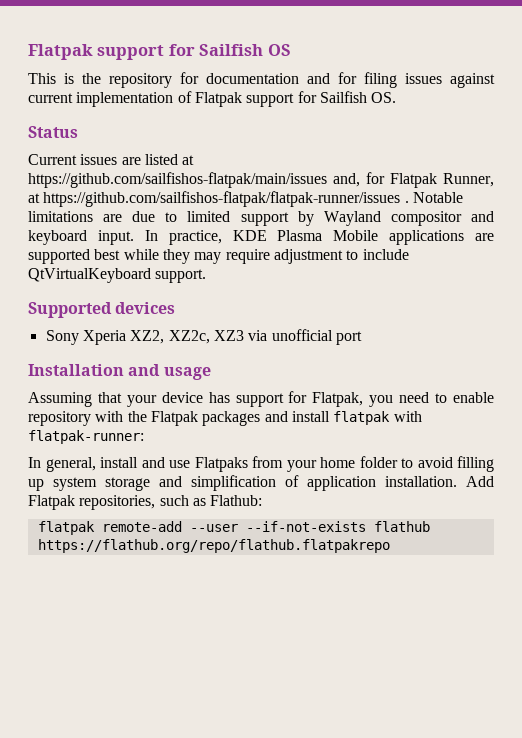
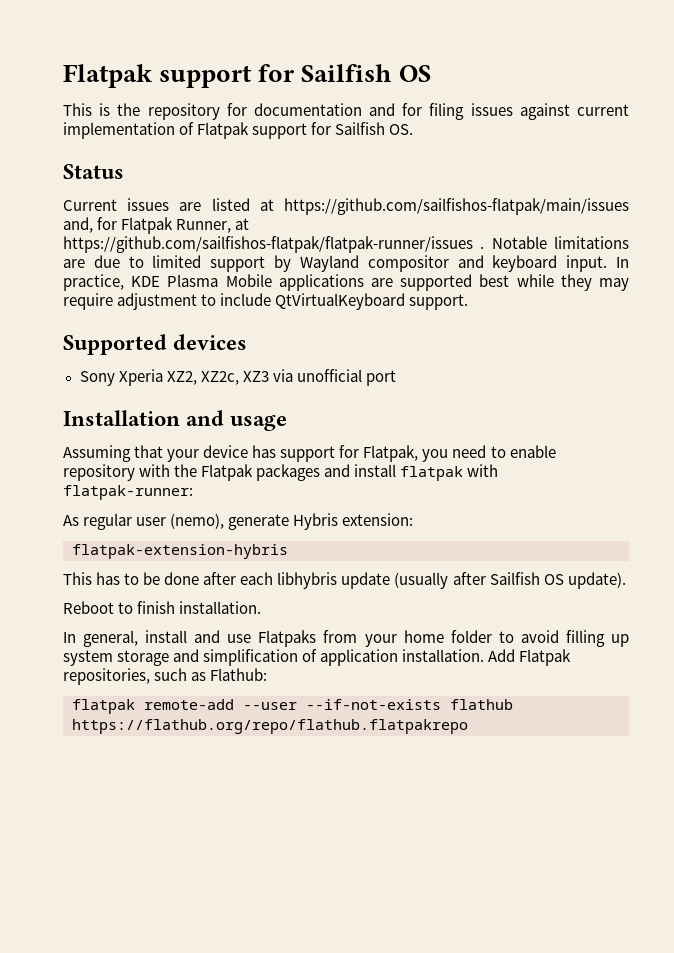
+ As regular user (nemo), generate Hybris extension:
+ flatpak-extension-hybris
+ This has to be done after each libhybris update (usually after Sailfish OS update).
+ Reboot to finish installation.

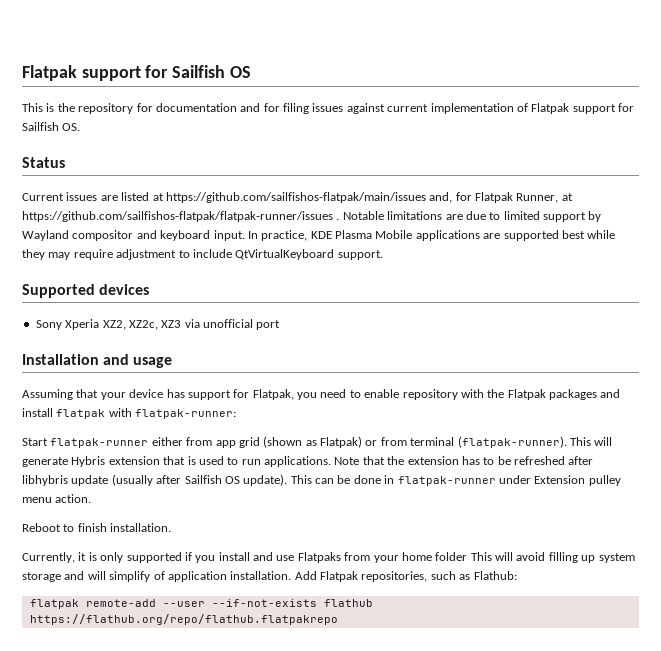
- As regular user (nemo), generate Hybris extension:
- flatpak-extension-hybris
- This has to be done after each libhybris update (usually after Sailfish OS update).
+ Start flatpak-runner either from app grid (shown as Flatpak) or from terminal (flatpak-runner). This will generate Hybris extension that is used to run applications. Note that the extension has to be refreshed after libhybris update (usually after Sailfish OS update). This can be done in flatpak-runner under Extension pulley menu action.
  Reboot to finish installation.
- In general, install and use Flatpaks from your home folder to avoid filling up system storage and simplification of application installation.
+ Currently, it is only supported if you install and use Flatpaks from your home folder This will avoid filling up system storage and will simplify of application installation.

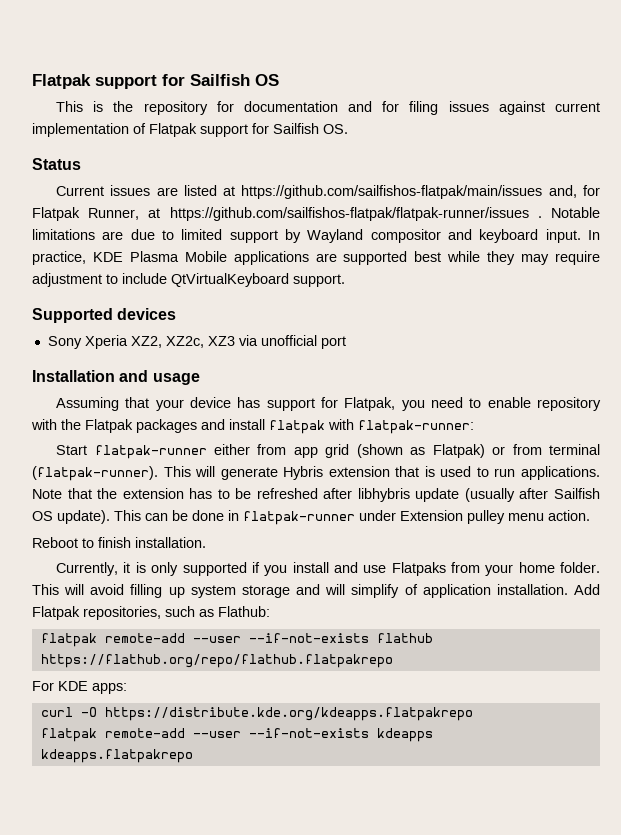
- Currently, it is only supported if you install and use Flatpaks from your home folder This will avoid filling up system storage and will simplify of application installation.
+ Currently, it is only supported if you install and use Flatpaks from your home folder. This will avoid filling up system storage and will simplify of application installation.
+ For KDE apps:
+ curl -O https://distribute.kde.org/kdeapps.flatpakrepo
+ flatpak remote-add --user --if-not-exists kdeapps kdeapps.flatpakrepo

